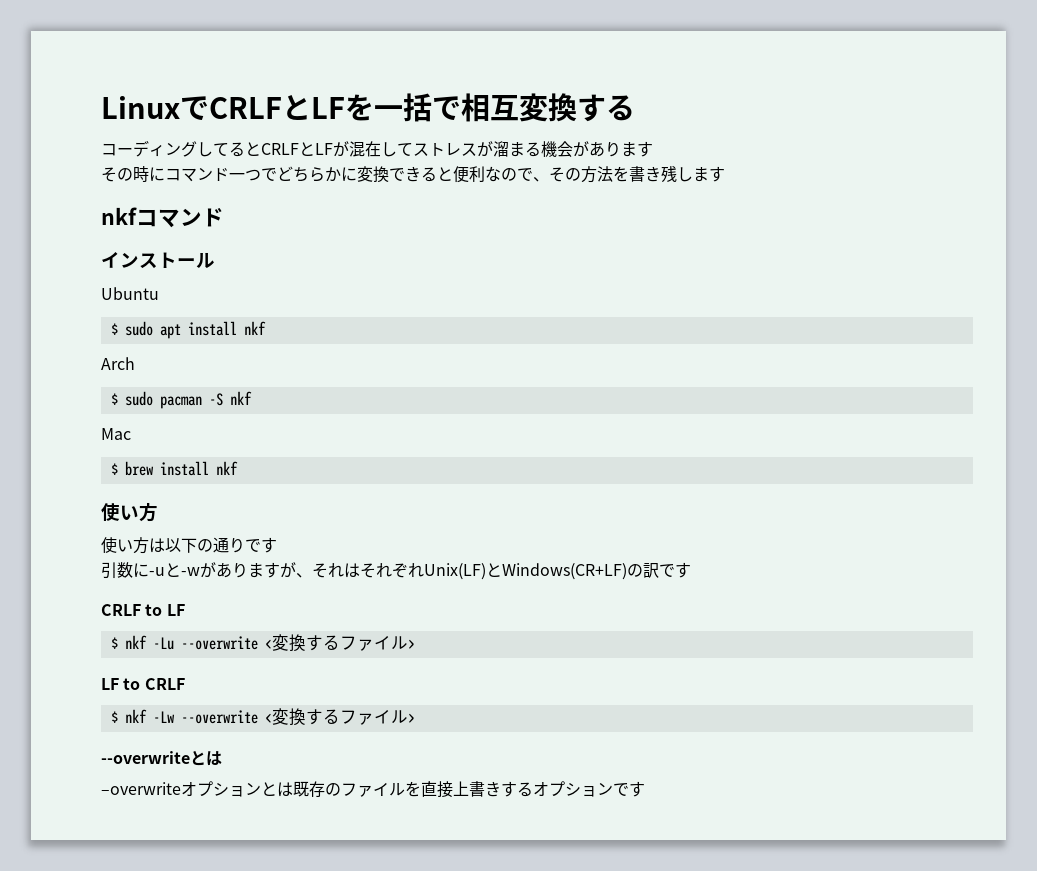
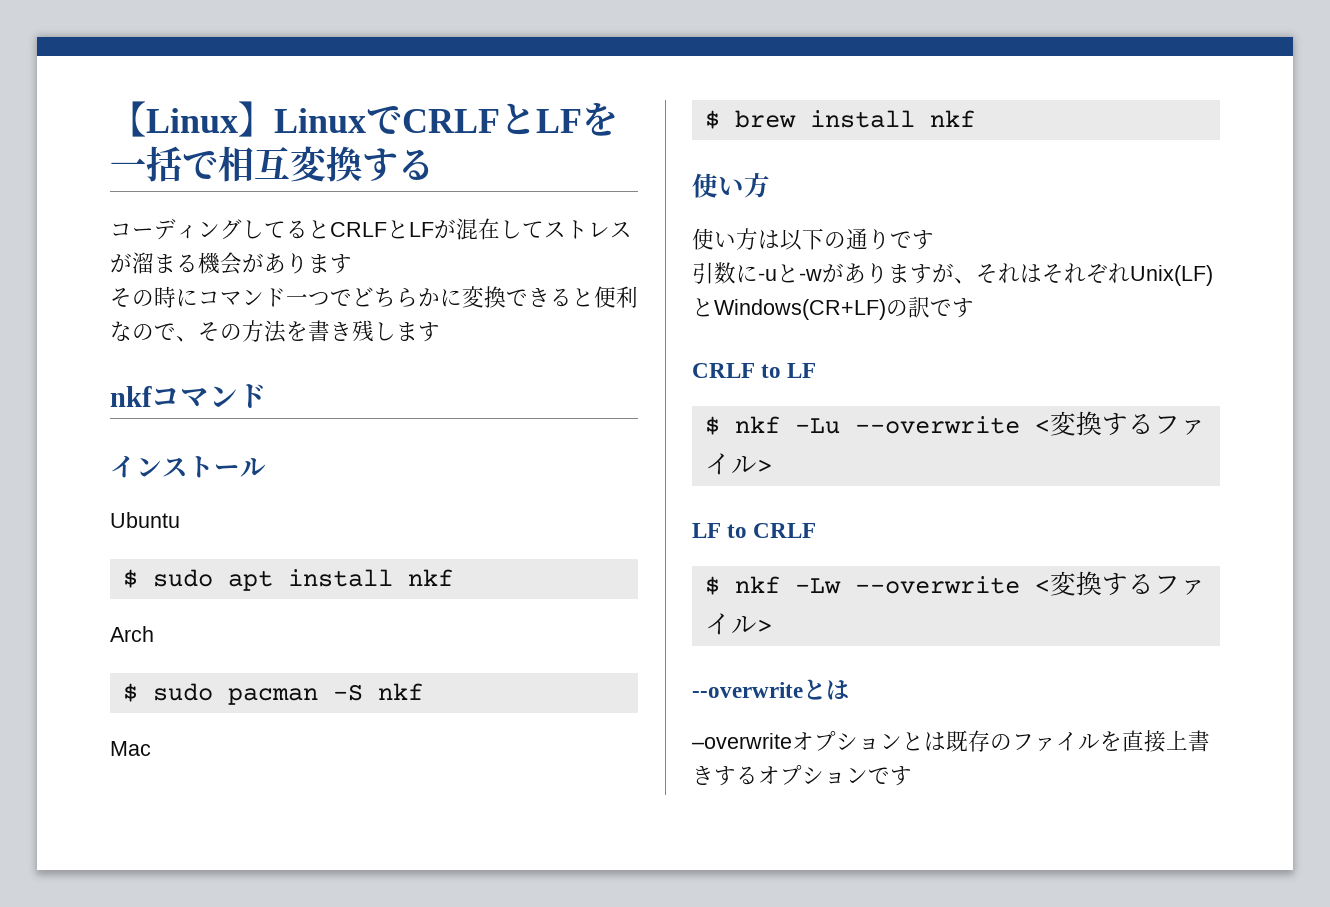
- LinuxでCRLFとLFを一括で相互変換する
+ 【Linux】LinuxでCRLFとLFを一括で相互変換する

